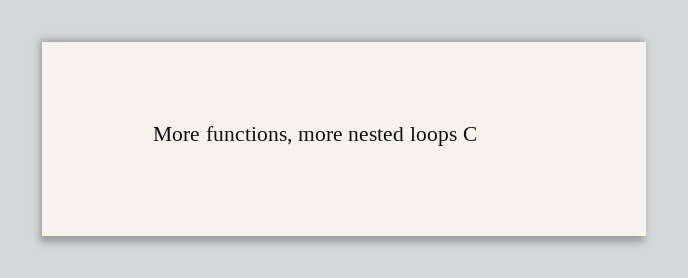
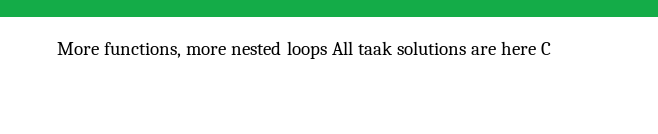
- More functions, more nested loops C
+ More functions, more nested loops All taak solutions are here C

